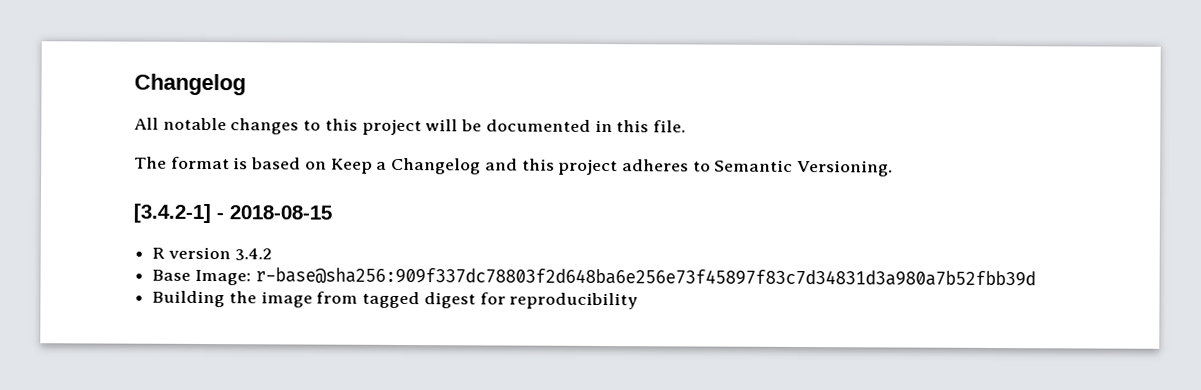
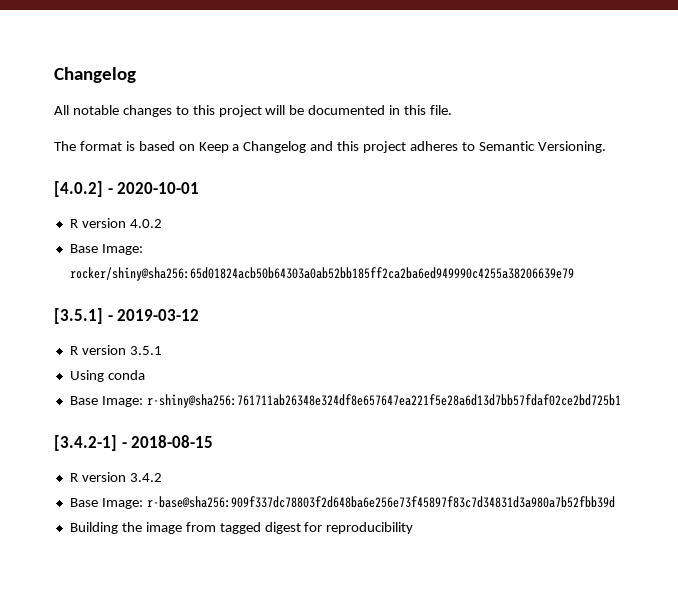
+ [4.0.2] - 2020-10-01
+ R version 4.0.2
+ Base Image: rocker/shiny@sha256:65d01824acb50b64303a0ab52bb185ff2ca2ba6ed949990c4255a38206639e79
+ [3.5.1] - 2019-03-12
+ R version 3.5.1
+ Using conda
+ Base Image: r-shiny@sha256:761711ab26348e324df8e657647ea221f5e28a6d13d7bb57fdaf02ce2bd725b1

